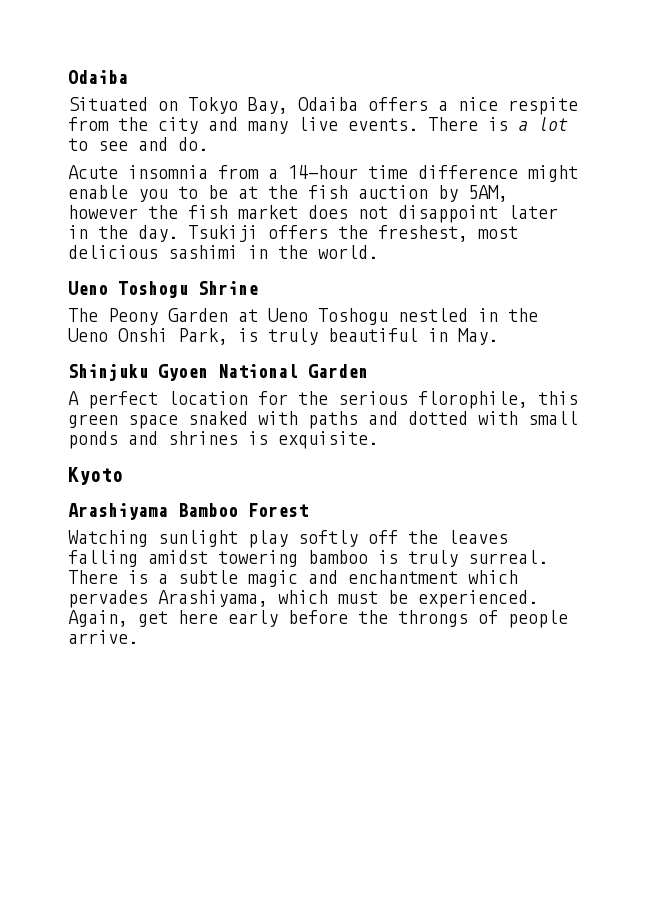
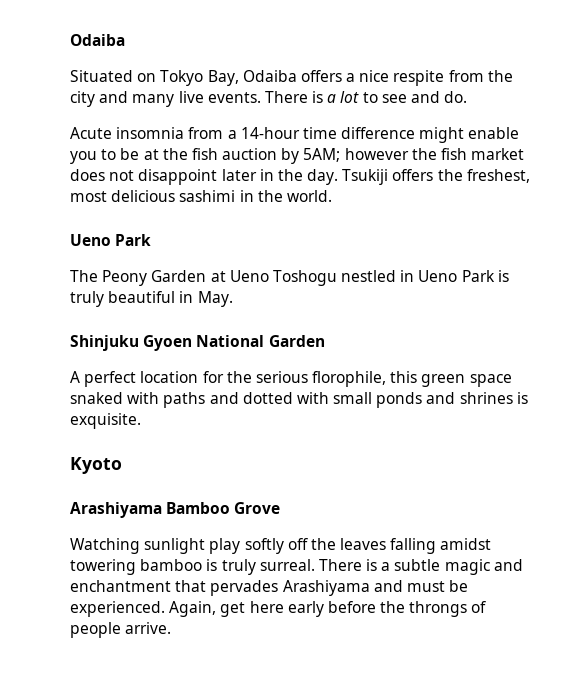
- Acute insomnia from a 14-hour time difference might enable you to be at the fish auction by 5AM, however the fish market does not disappoint later in the day.
+ Acute insomnia from a 14-hour time difference might enable you to be at the fish auction by 5AM; however the fish market does not disappoint later in the day.
  Tsukiji offers the freshest, most delicious sashimi in the world.
- Ueno Toshogu Shrine
+ Ueno Park
- The Peony Garden at Ueno Toshogu nestled in the Ueno Onshi Park, is truly beautiful in May.
+ The Peony Garden at Ueno Toshogu nestled in Ueno Park is truly beautiful in May.
- Arashiyama Bamboo Forest
+ Arashiyama Bamboo Grove
- There is a subtle magic and enchantment which pervades Arashiyama, which must be experienced.
+ There is a subtle magic and enchantment that pervades Arashiyama and must be experienced.

